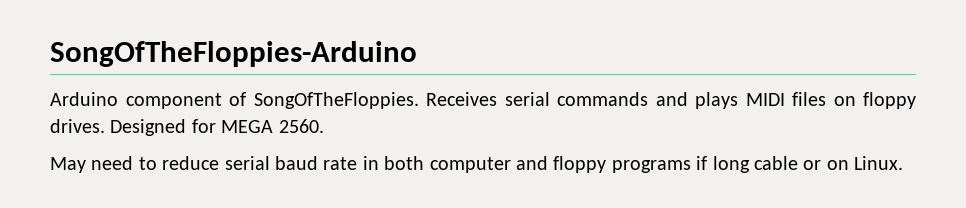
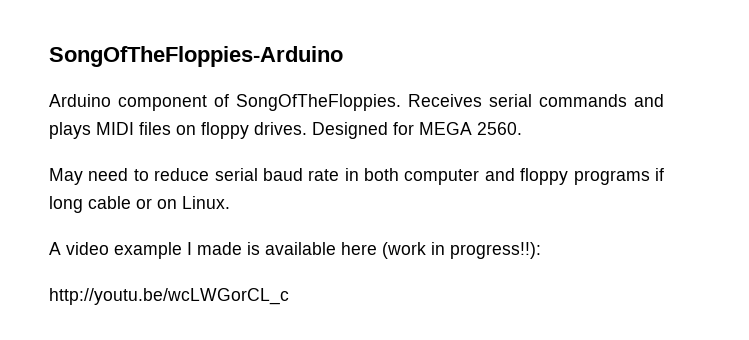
+ A video example I made is available here (work in progress!!):
+ http://youtu.be/wcLWGorCL_c

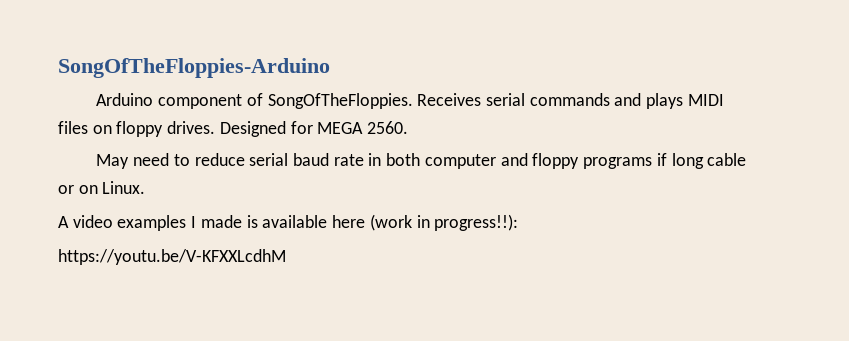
- A video example I made is available here (work in progress!!):
+ A video examples I made is available here (work in progress!!):
- http://youtu.be/wcLWGorCL_c
+ https://youtu.be/V-KFXXLcdhM

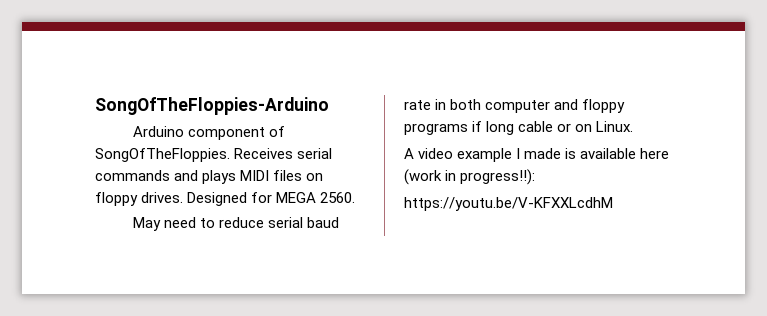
- A video examples I made is available here (work in progress!!):
+ A video example I made is available here (work in progress!!):

